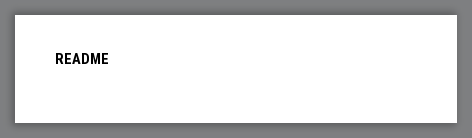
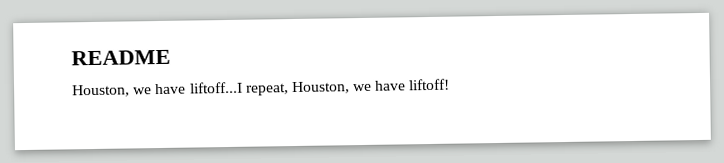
+ Houston, we have liftoff...I repeat, Houston, we have liftoff!

